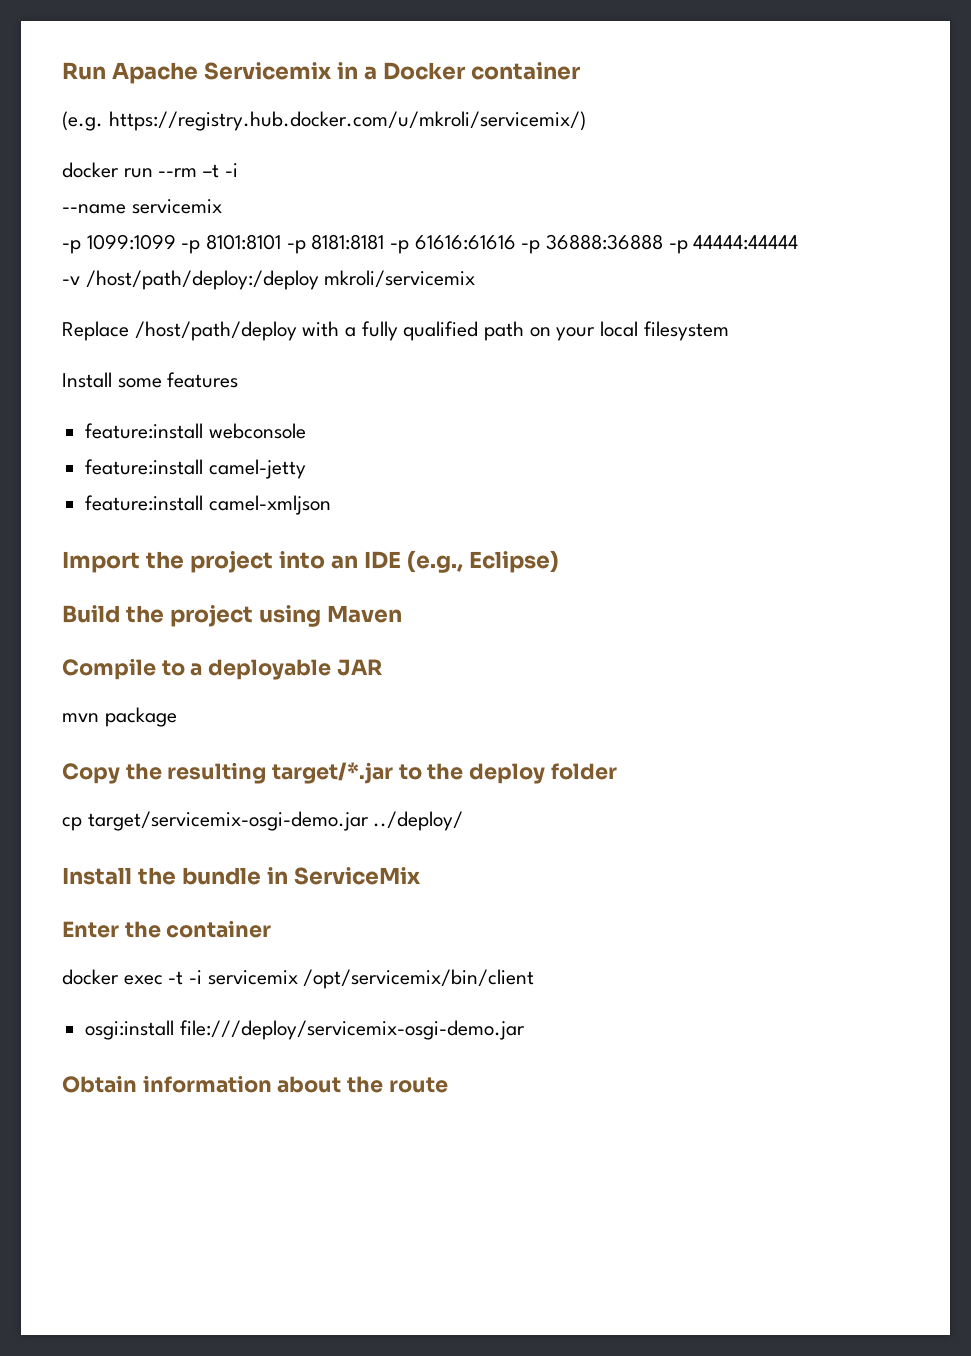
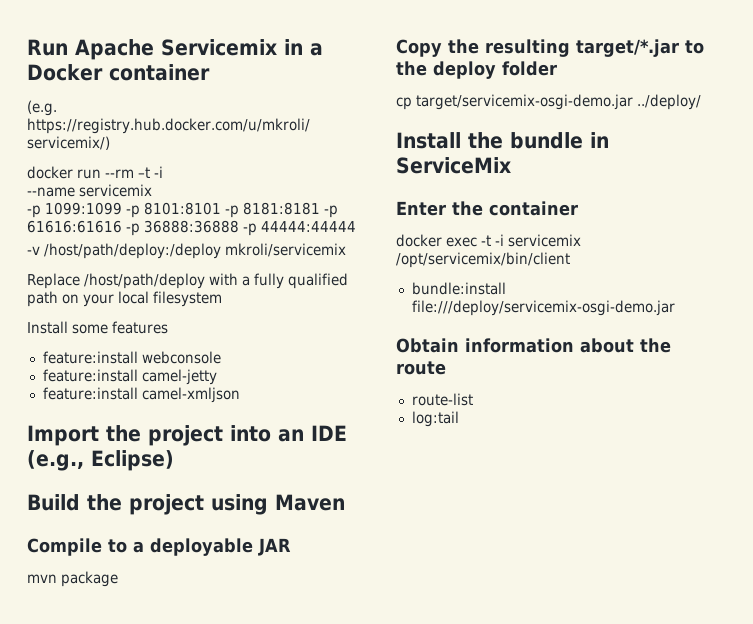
- osgi:install file:///deploy/servicemix-osgi-demo.jar
+ bundle:install file:///deploy/servicemix-osgi-demo.jar
+ route-list
+ log:tail

